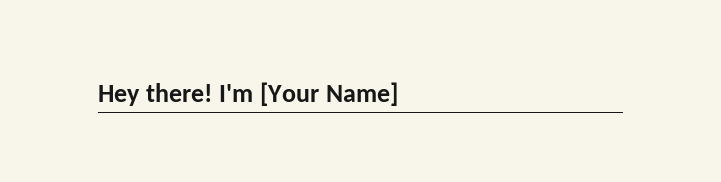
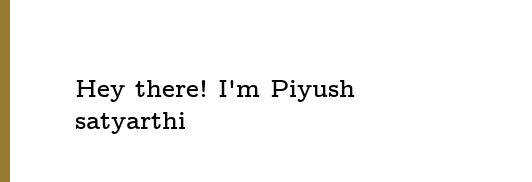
- I'm [Your Name]
+ I'm Piyush satyarthi

